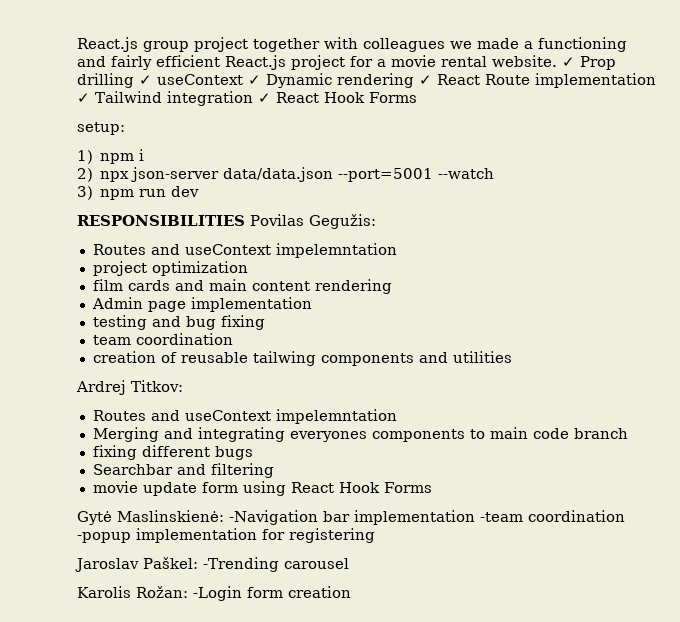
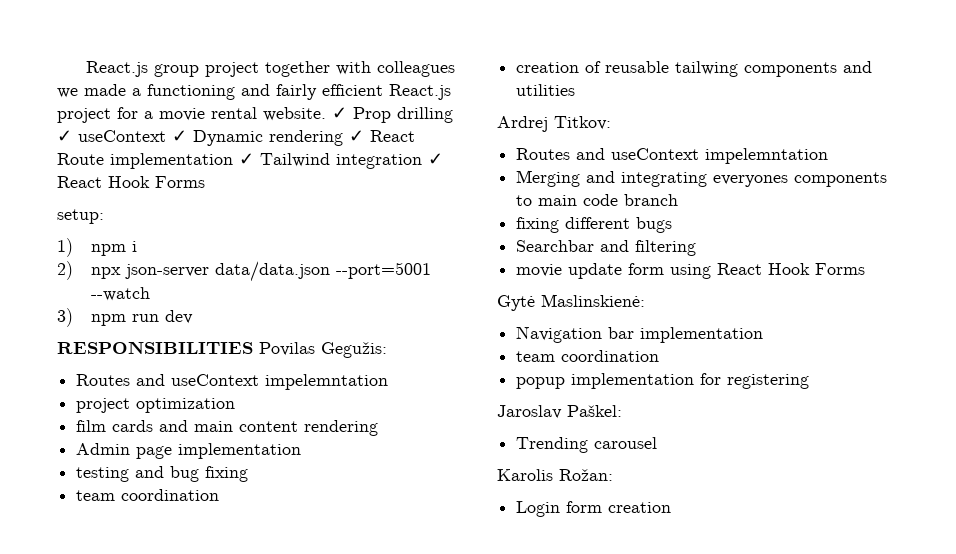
- Gytė Maslinskienė: -Navigation bar implementation -team coordination -popup implementation for registering
+ Gytė Maslinskienė:
+ Navigation bar implementation
+ team coordination
+ popup implementation for registering
- Jaroslav Paškel: -Trending carousel
+ Jaroslav Paškel:
+ Trending carousel
- Karolis Rožan: -Login form creation
+ Karolis Rožan:
+ Login form creation

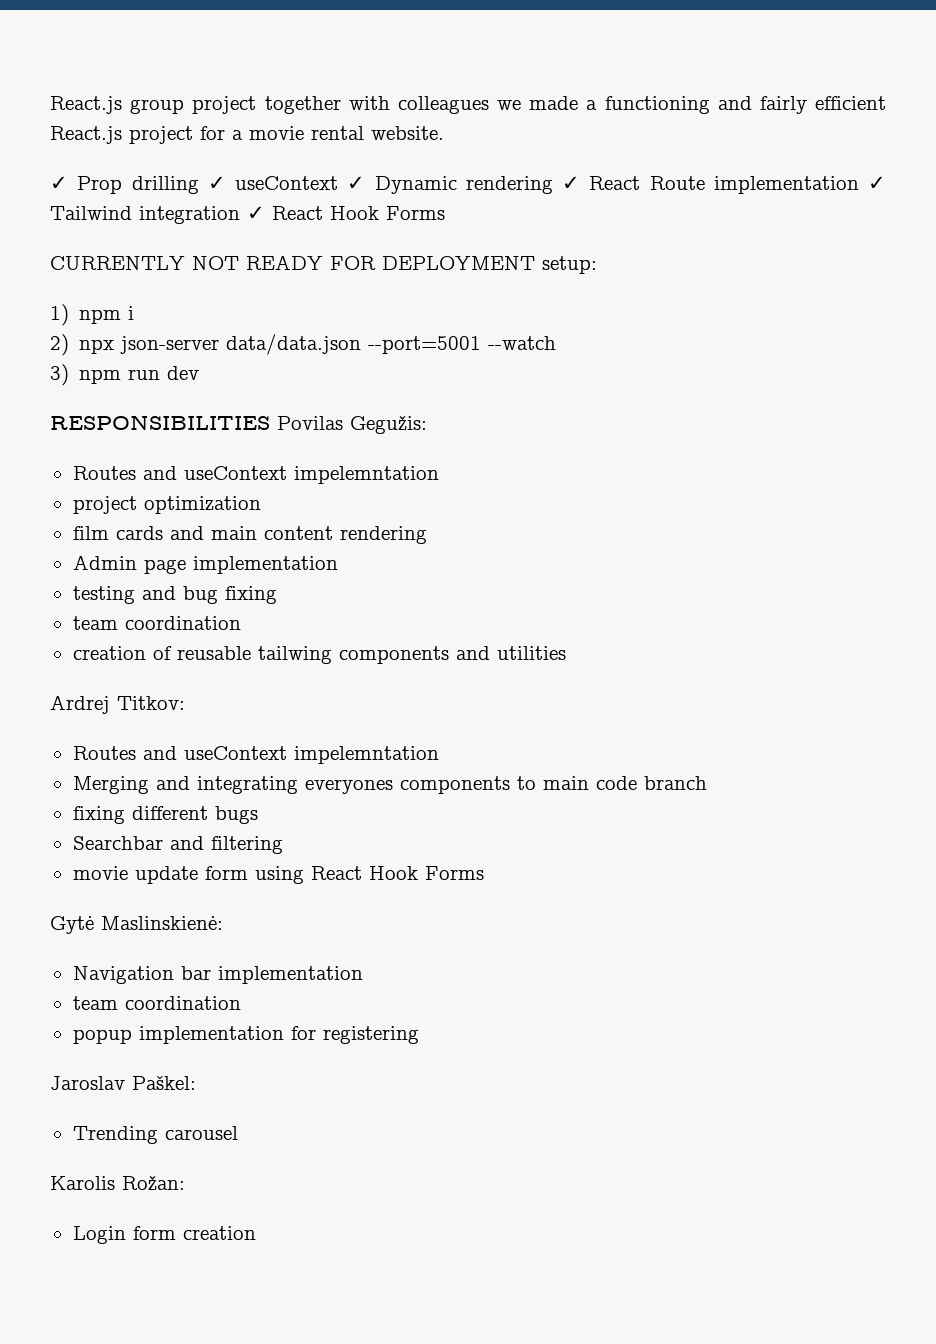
- React.js group project together with colleagues we made a functioning and fairly efficient React.js project for a movie rental website. ✓ Prop drilling ✓ useContext ✓ Dynamic rendering ✓ React Route implementation ✓ Tailwind integration ✓ React Hook Forms
+ React.js group project together with colleagues we made a functioning and fairly efficient React.js project for a movie rental website.
+ ✓ Prop drilling ✓ useContext ✓ Dynamic rendering ✓ React Route implementation ✓ Tailwind integration ✓ React Hook Forms
- setup:
+ CURRENTLY NOT READY FOR DEPLOYMENT setup:

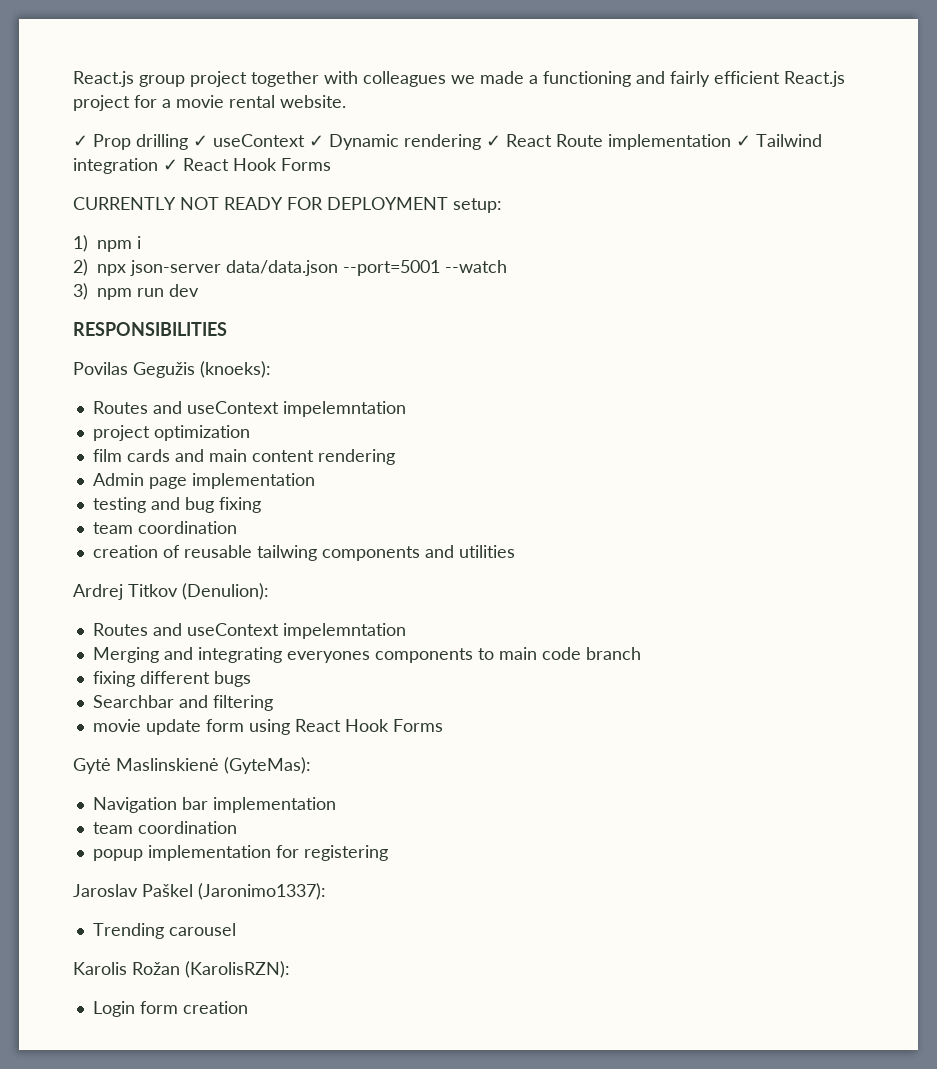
- RESPONSIBILITIES Povilas Gegužis:
+ RESPONSIBILITIES
+ Povilas Gegužis (knoeks):
- Ardrej Titkov:
+ Ardrej Titkov (Denulion):
- Gytė Maslinskienė:
+ Gytė Maslinskienė (GyteMas):
- Jaroslav Paškel:
+ Jaroslav Paškel (Jaronimo1337):
- Karolis Rožan:
+ Karolis Rožan (KarolisRZN):

